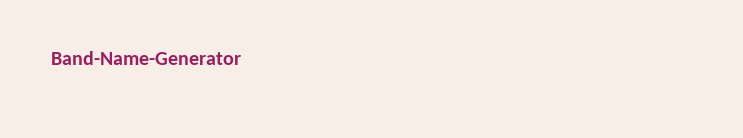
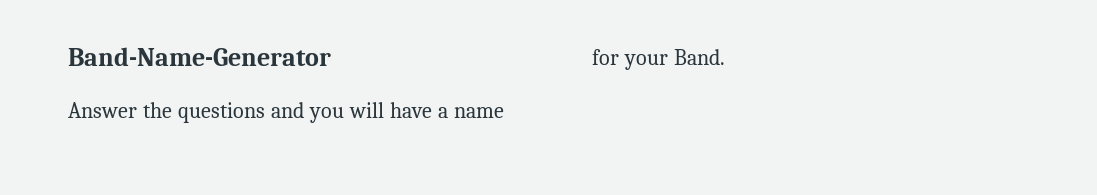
+ Answer the questions and you will have a name for your Band.

